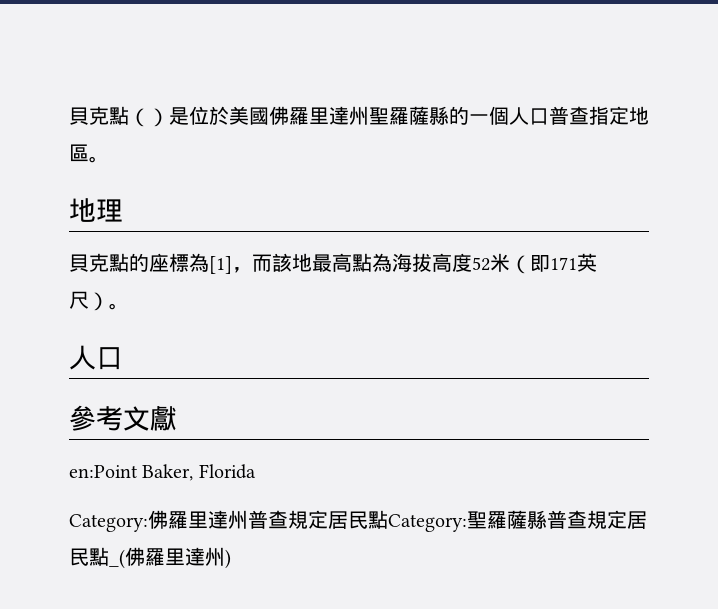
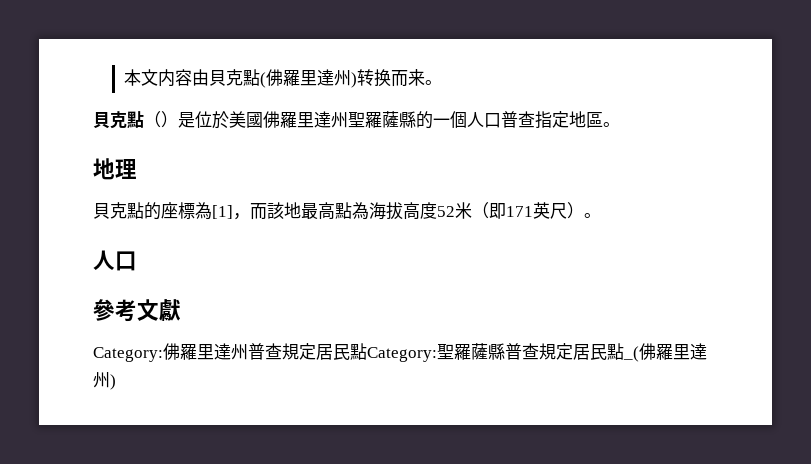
+ 本文内容由貝克點(佛羅里達州)转换而来。
- en:Point Baker, Florida

